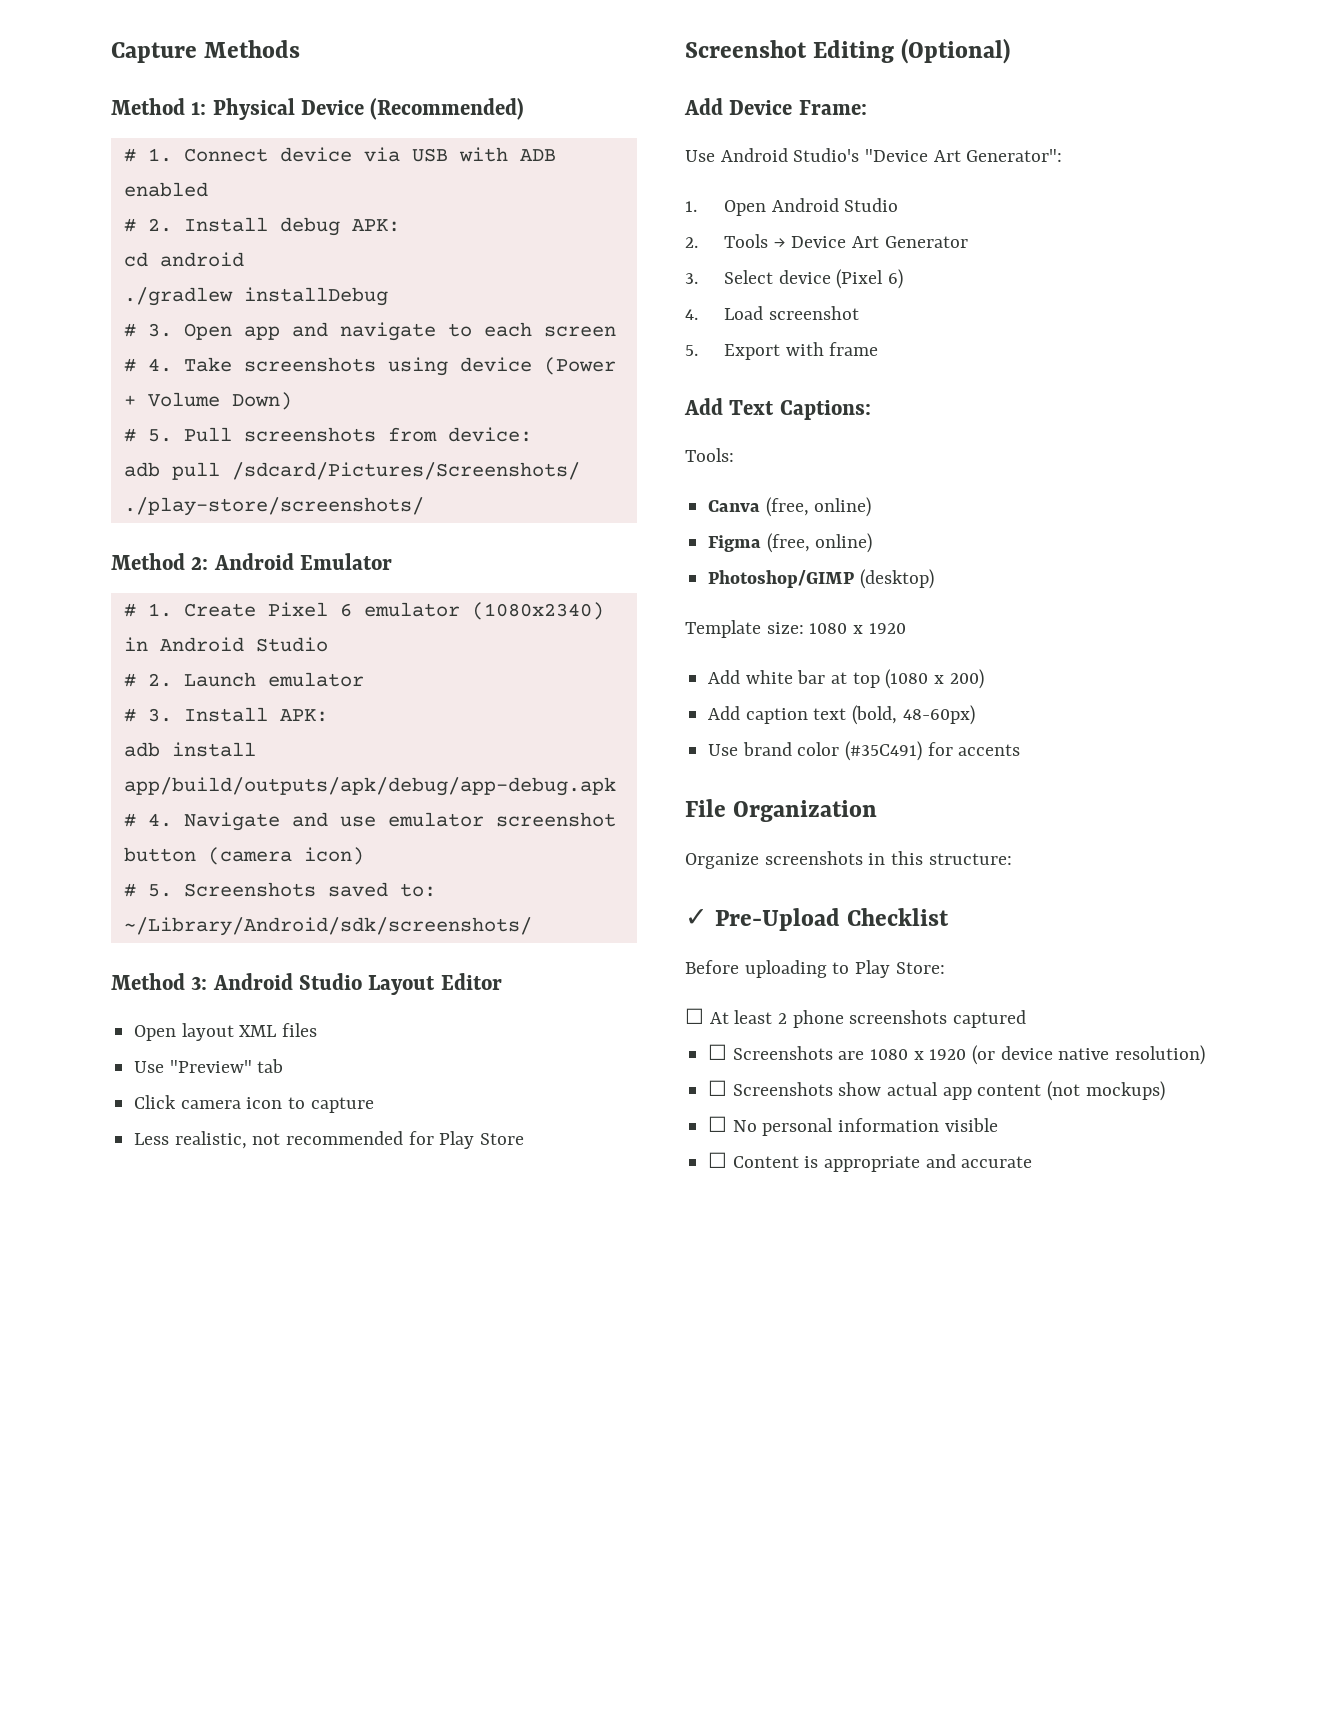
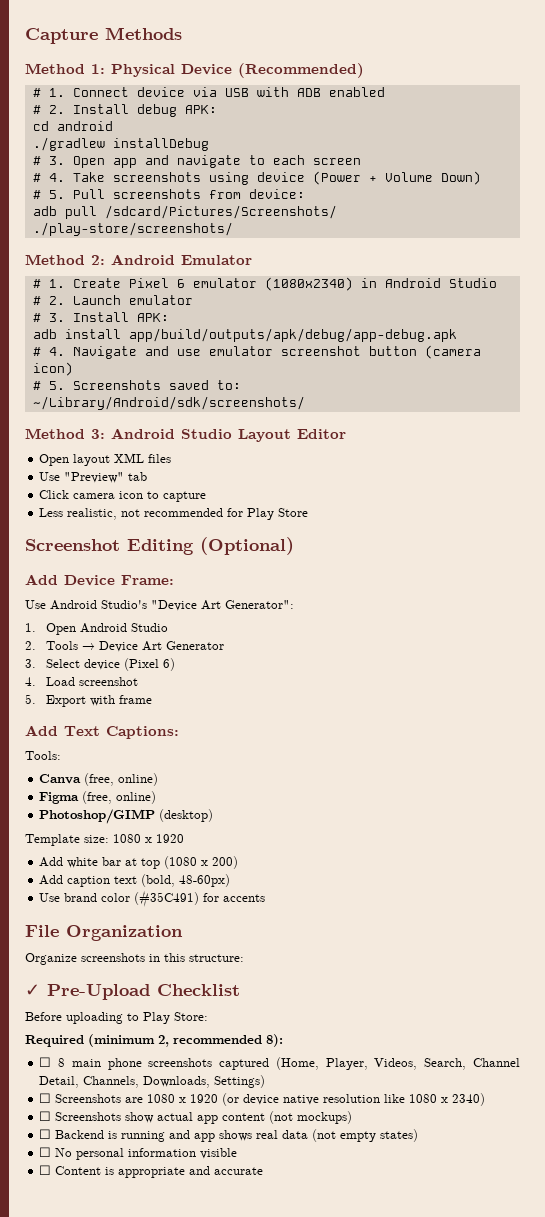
- ☐ At least 2 phone screenshots captured
+ Required (minimum 2, recommended 8):
+ ☐ 8 main phone screenshots captured (Home, Player, Videos, Search, Channel Detail, Channels, Downloads, Settings)
- ☐ Screenshots are 1080 x 1920 (or device native resolution)
+ ☐ Screenshots are 1080 x 1920 (or device native resolution like 1080 x 2340)
+ ☐ Backend is running and app shows real data (not empty states)

